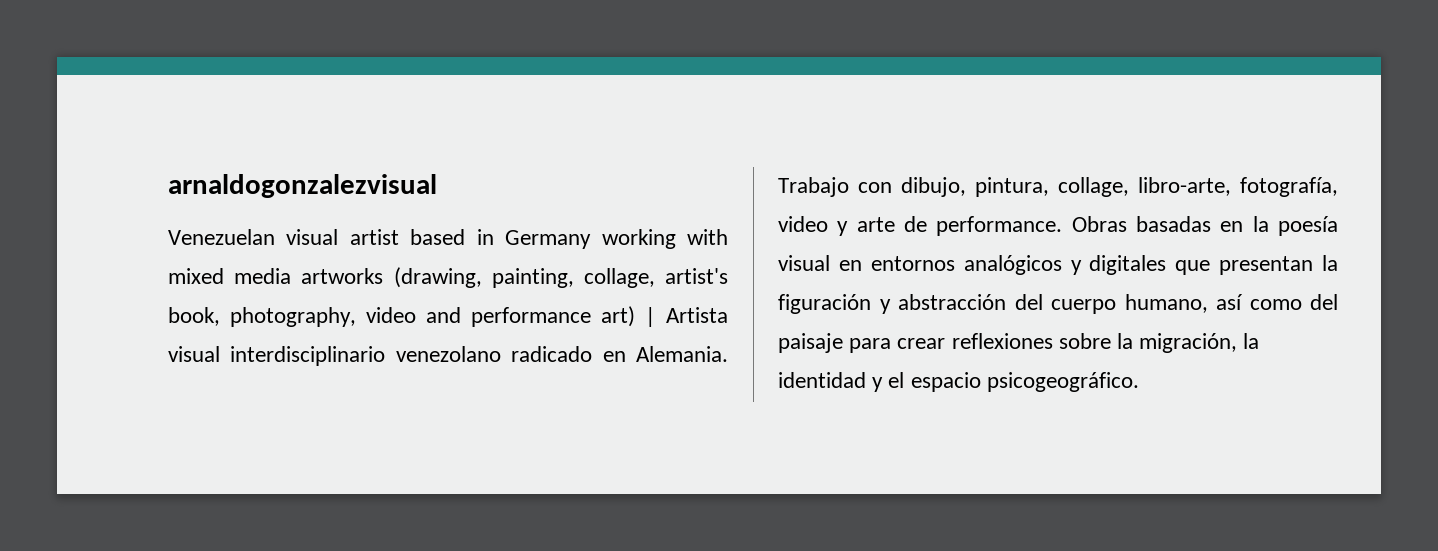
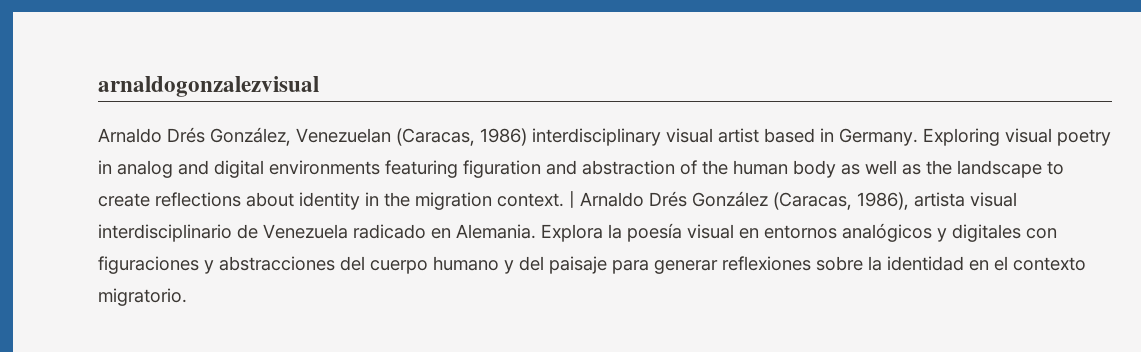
- Venezuelan visual artist based in Germany working with mixed media artworks (drawing, painting, collage, artist's book, photography, video and performance art) | Artista visual interdisciplinario venezolano radicado en Alemania. Trabajo con dibujo, pintura, collage, libro-arte, fotografía, video y arte de performance. Obras basadas en la poesía visual en entornos analógicos y digitales que presentan la figuración y abstracción del cuerpo humano, así como del paisaje para crear reflexiones sobre la migración, la identidad y el espacio psicogeográfico.
+ Arnaldo Drés González, Venezuelan (Caracas, 1986) interdisciplinary visual artist based in Germany. Exploring visual poetry in analog and digital environments featuring figuration and abstraction of the human body as well as the landscape to create reflections about identity in the migration context. | Arnaldo Drés González (Caracas, 1986), artista visual interdisciplinario de Venezuela radicado en Alemania. Explora la poesía visual en entornos analógicos y digitales con figuraciones y abstracciones del cuerpo humano y del paisaje para generar reflexiones sobre la identidad en el contexto migratorio.

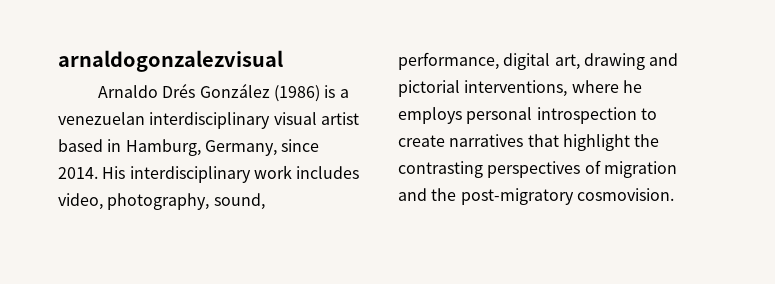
- Arnaldo Drés González, Venezuelan (Caracas, 1986) interdisciplinary visual artist based in Germany. Exploring visual poetry in analog and digital environments featuring figuration and abstraction of the human body as well as the landscape to create reflections about identity in the migration context. | Arnaldo Drés González (Caracas, 1986), artista visual interdisciplinario de Venezuela radicado en Alemania. Explora la poesía visual en entornos analógicos y digitales con figuraciones y abstracciones del cuerpo humano y del paisaje para generar reflexiones sobre la identidad en el contexto migratorio.
+ Arnaldo Drés González (1986) is a venezuelan interdisciplinary visual artist based in Hamburg, Germany, since 2014. His interdisciplinary work includes video, photography, sound, performance, digital art, drawing and pictorial interventions, where he employs personal introspection to create narratives that highlight the contrasting perspectives of migration and the post-migratory cosmovision.

